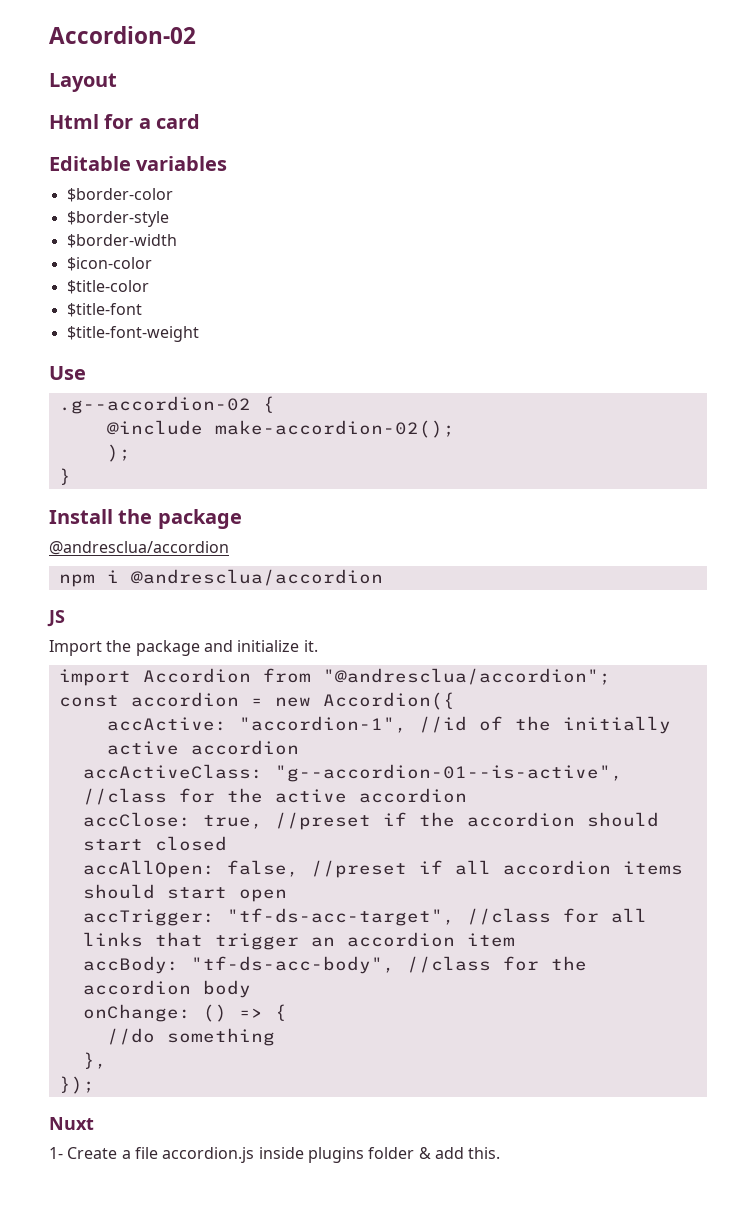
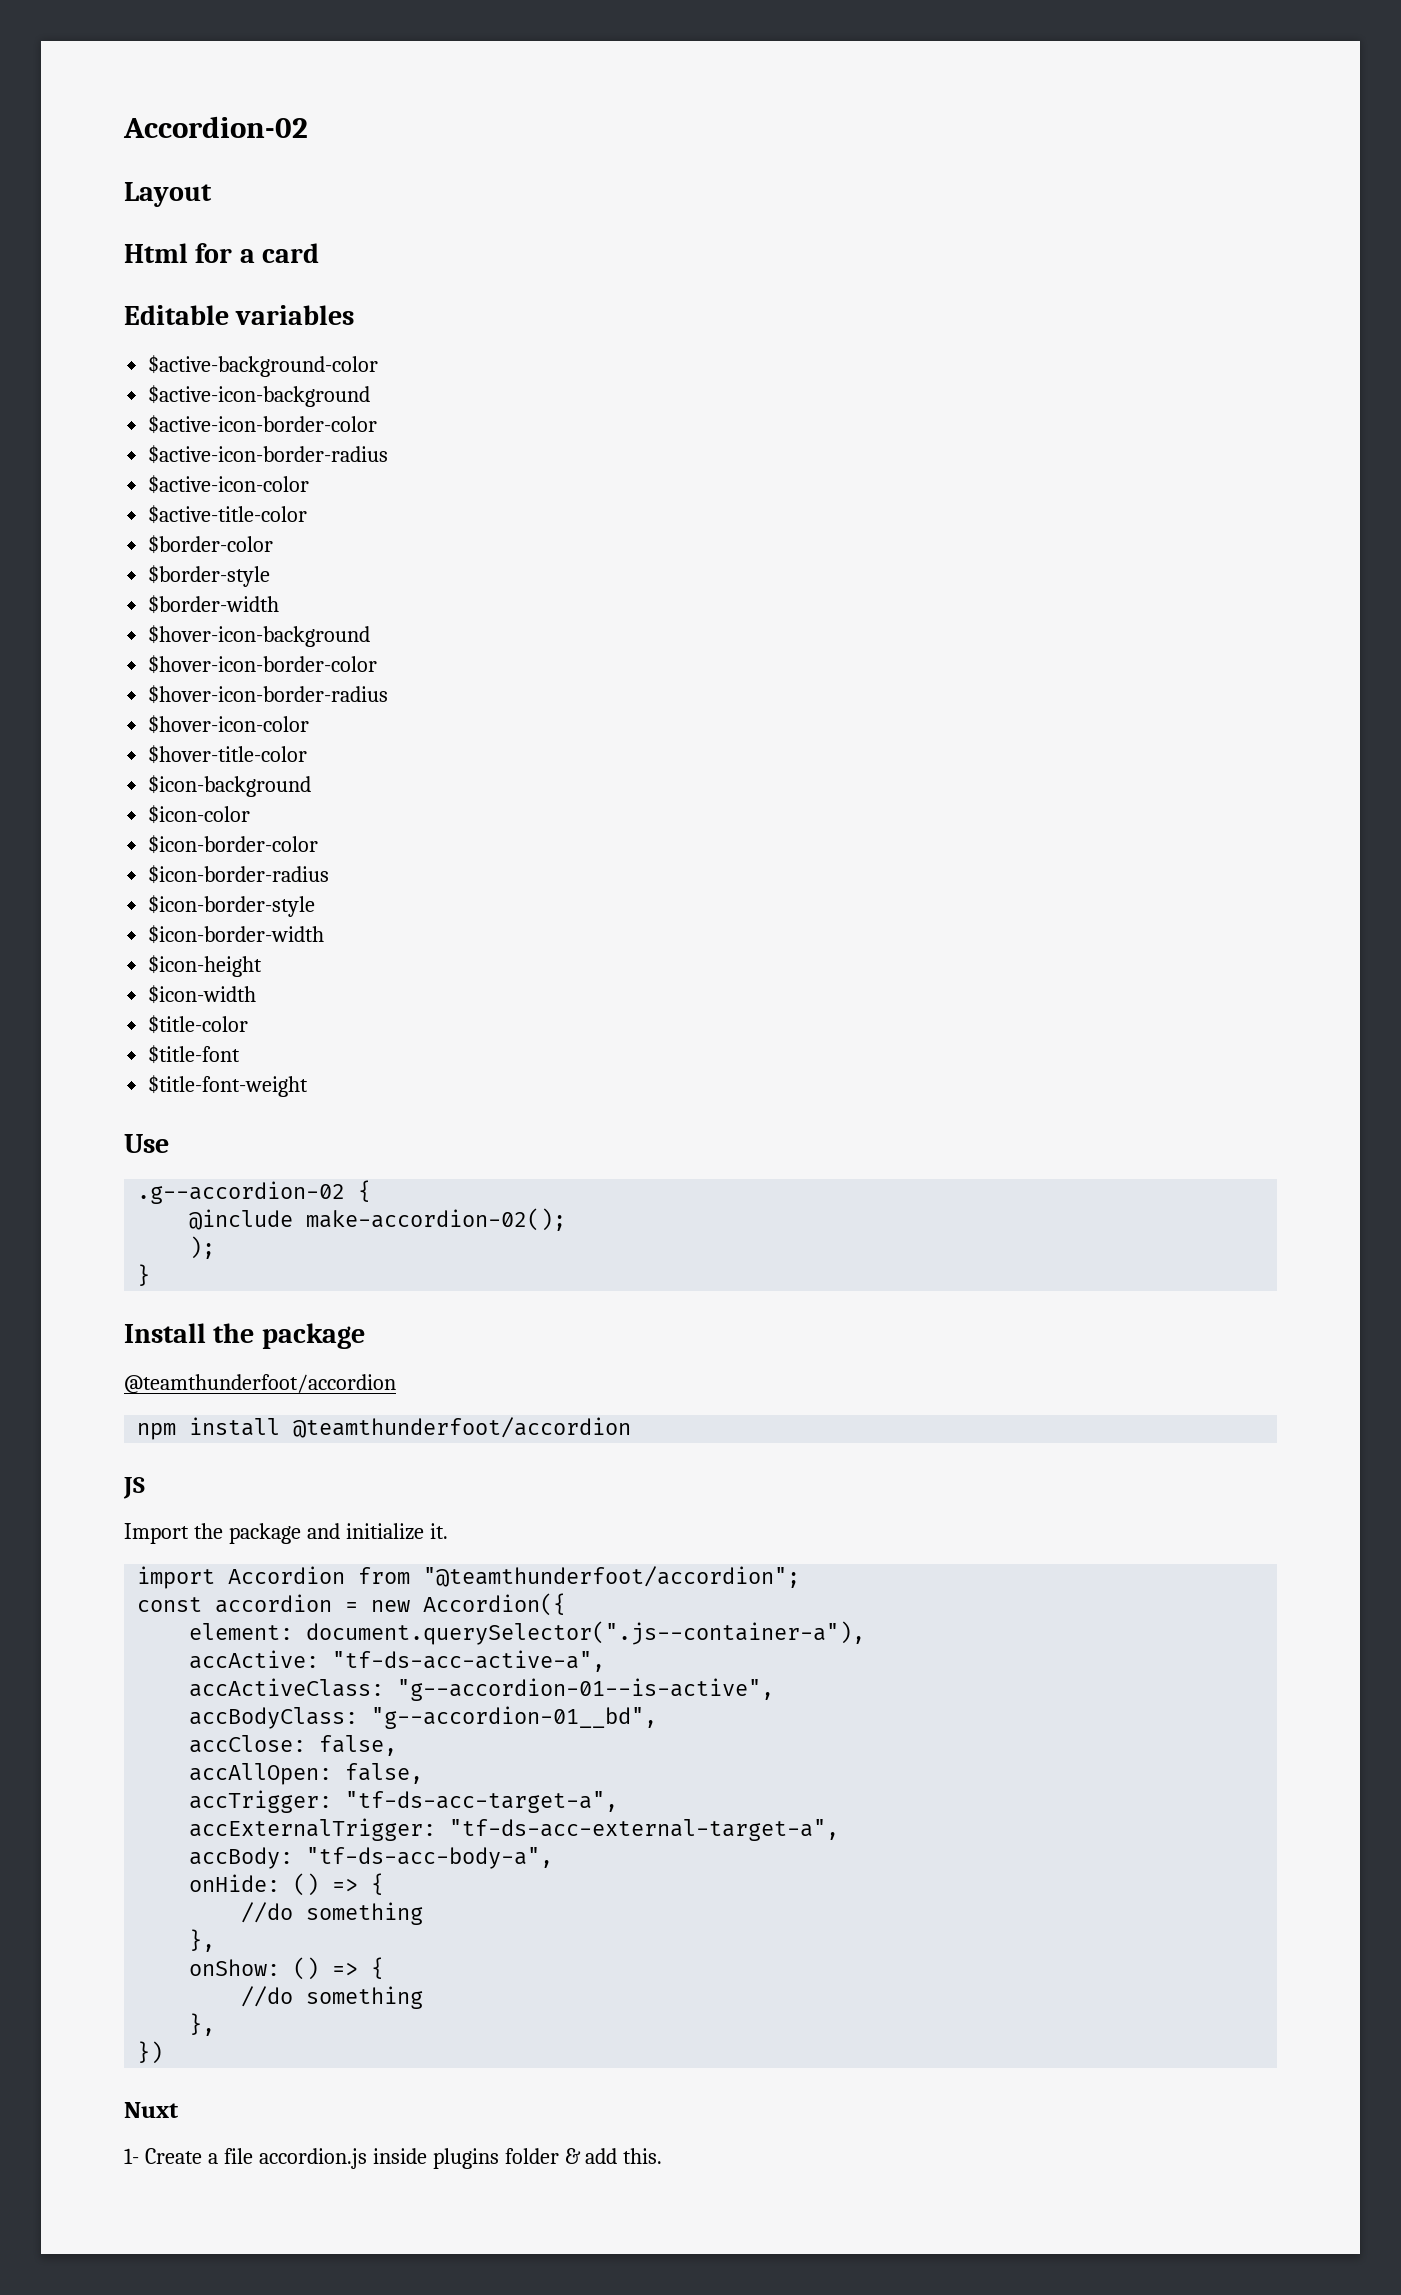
+ $active-background-color
+ $active-icon-background
+ $active-icon-border-color
+ $active-icon-border-radius
+ $active-icon-color
+ $active-title-color
  $border-color
  $border-style
  $border-width
+ $hover-icon-background
+ $hover-icon-border-color
+ $hover-icon-border-radius
+ $hover-icon-color
+ $hover-title-color
+ $icon-background
  $icon-color
+ $icon-border-color
+ $icon-border-radius
+ $icon-border-style
+ $icon-border-width
+ $icon-height
+ $icon-width
  Install the package
- @andresclua/accordion
+ @teamthunderfoot/accordion
- npm i @andresclua/accordion
+ npm install @teamthunderfoot/accordion
- import Accordion from "@andresclua/accordion";
+ import Accordion from "@teamthunderfoot/accordion";
+ element: document.querySelector(".js--container-a"),
- accActive: "accordion-1", //id of the initially active accordion
- accActiveClass: "g--accordion-01--is-active", //class for the active accordion
- accClose: true, //preset if the accordion should start closed
- accAllOpen: false, //preset if all accordion items should start open
- accTrigger: "tf-ds-acc-target", //class for all links that trigger an accordion item
- accBody: "tf-ds-acc-body", //class for the accordion body
- onChange: () => {
+ accActive: "tf-ds-acc-active-a",
+ accActiveClass: "g--accordion-01--is-active",
+ accBodyClass: "g--accordion-01__bd",
+ accClose: false,
+ accAllOpen: false,
+ accTrigger: "tf-ds-acc-target-a",
+ accExternalTrigger: "tf-ds-acc-external-target-a",
+ accBody: "tf-ds-acc-body-a",
+ onHide: () => {
  //do something
  },
- });
+ onShow: () => {
+ //do something
+ },
+ })

